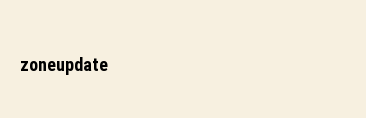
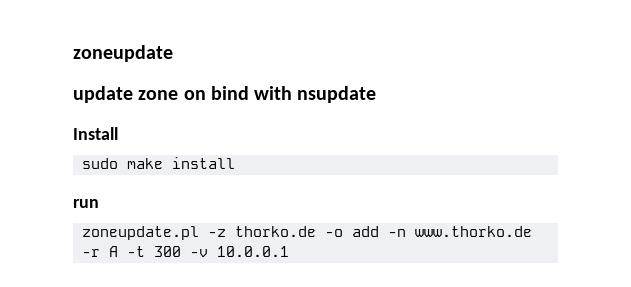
+ update zone on bind with nsupdate
+ Install
+ sudo make install
+ run
+ zoneupdate.pl -z thorko.de -o add -n www.thorko.de -r A -t 300 -v 10.0.0.1

